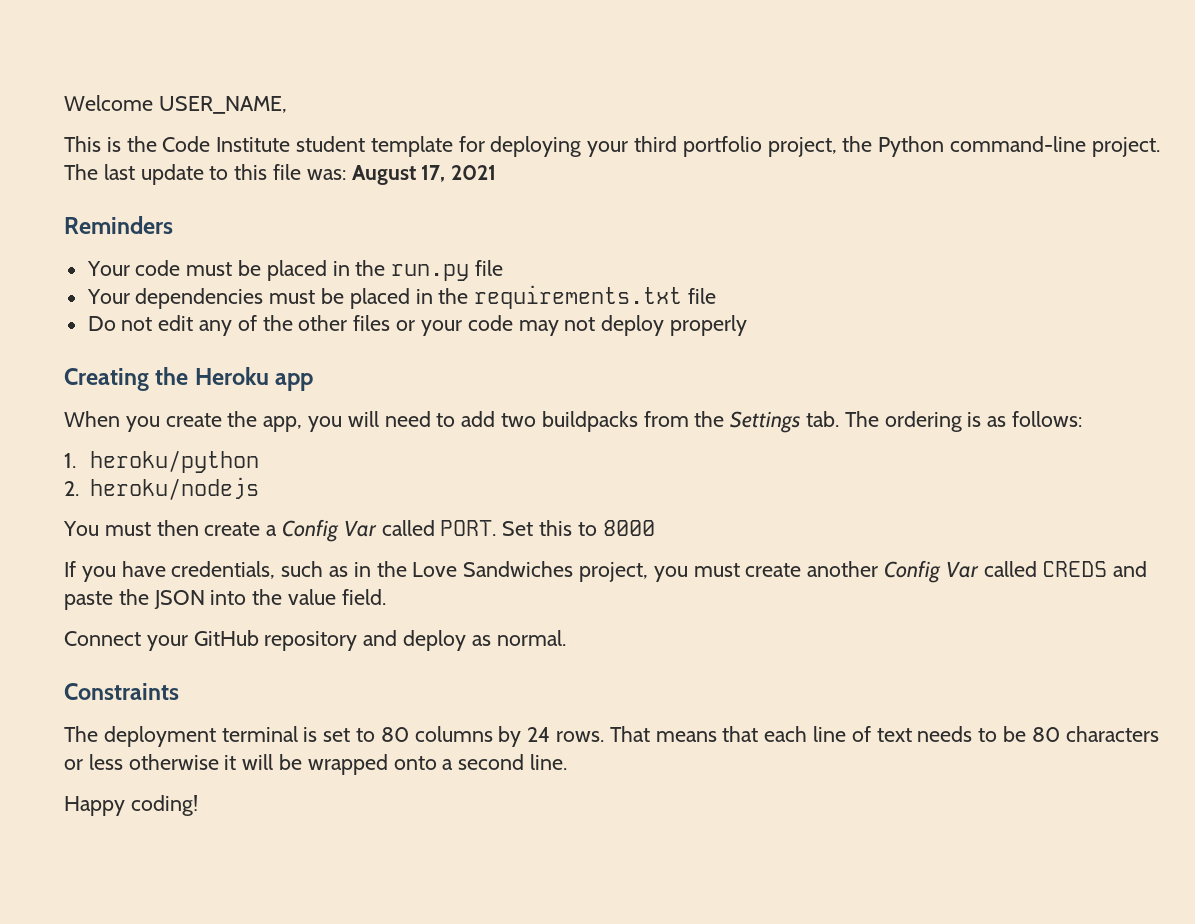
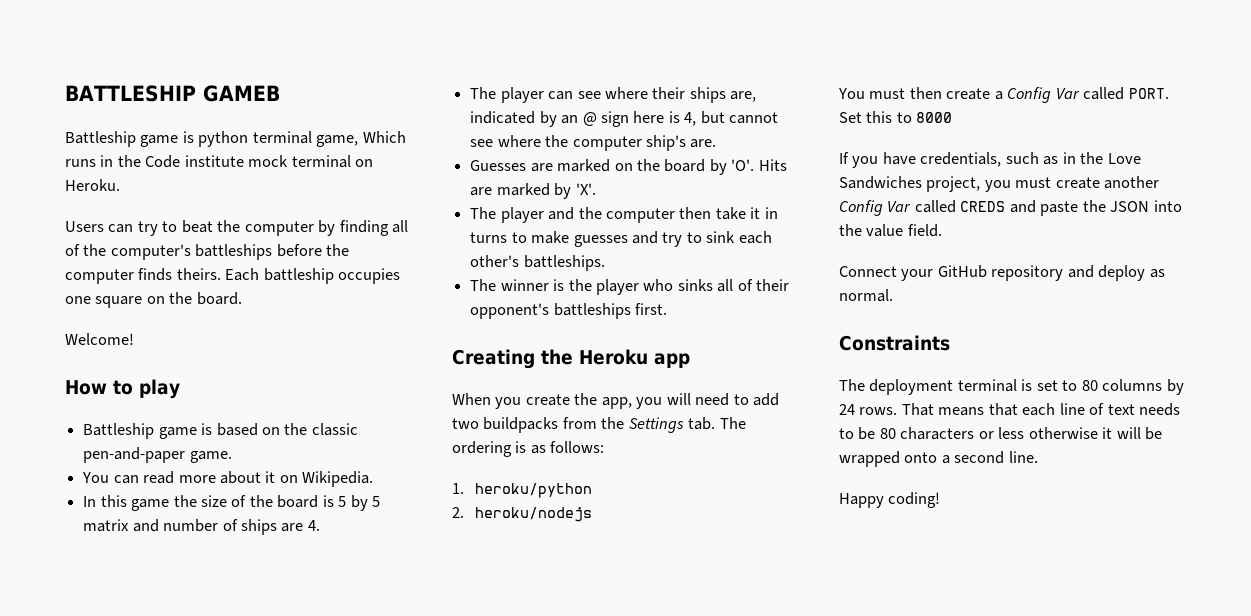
- Welcome USER_NAME,
- This is the Code Institute student template for deploying your third portfolio project, the Python command-line project. The last update to this file was: August 17, 2021
- Reminders
- Your code must be placed in the run.py file
- Your dependencies must be placed in the requirements.txt file
- Do not edit any of the other files or your code may not deploy properly
+ BATTLESHIP GAMEB
+ Battleship game is python terminal game, Which runs in the Code institute mock terminal on Heroku.
+ Users can try to beat the computer by finding all of the computer's battleships before the computer finds theirs. Each battleship occupies one square on the board.
+ Welcome!
+ How to play
+ Battleship game is based on the classic pen-and-paper game.
+ You can read more about it on Wikipedia.
+ In this game the size of the board is 5 by 5 matrix and number of ships are 4.
+ The player can see where their ships are, indicated by an @ sign here is 4, but cannot see where the computer ship's are.
+ Guesses are marked on the board by 'O'. Hits are marked by 'X'.
+ The player and the computer then take it in turns to make guesses and try to sink each other's battleships.
+ The winner is the player who sinks all of their opponent's battleships first.

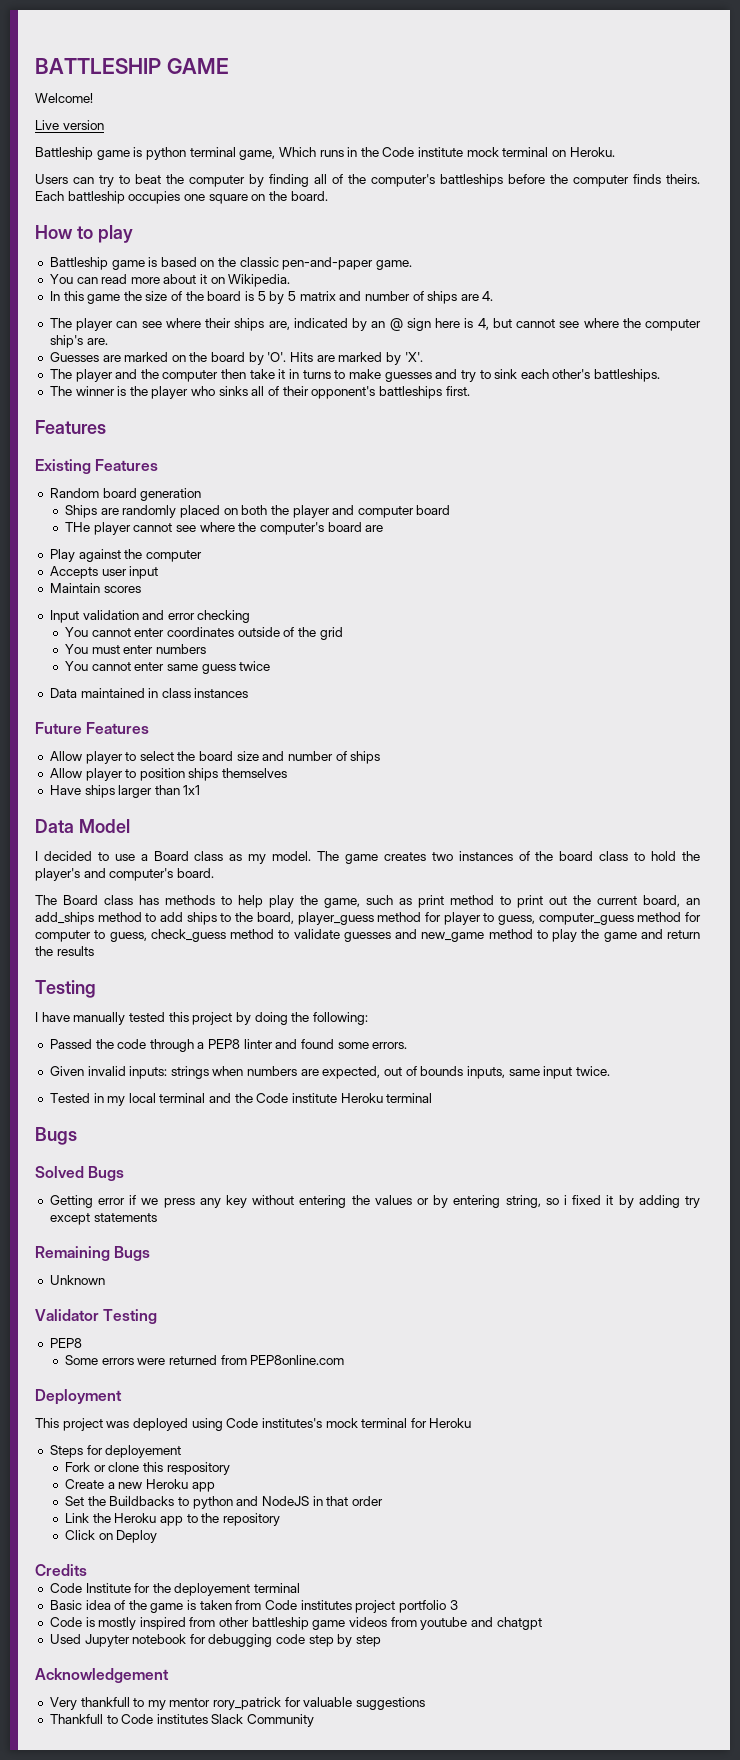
- BATTLESHIP GAMEB
+ BATTLESHIP GAME
+ Welcome!
+ Live version
- Welcome!
  The winner is the player who sinks all of their opponent's battleships first.
- Creating the Heroku app
- When you create the app, you will need to add two buildpacks from the Settings tab. The ordering is as follows:
- 1. heroku/python
- 2. heroku/nodejs
- You must then create a Config Var called PORT. Set this to 8000
- If you have credentials, such as in the Love Sandwiches project, you must create another Config Var called CREDS and paste the JSON into the value field.
- Connect your GitHub repository and deploy as normal.
- Constraints
- The deployment terminal is set to 80 columns by 24 rows. That means that each line of text needs to be 80 characters or less otherwise it will be wrapped onto a second line.
- Happy coding!
+ Features
+ Existing Features
+ Random board generation
+ Ships are randomly placed on both the player and computer board
+ THe player cannot see where the computer's board are
+ Play against the computer
+ Accepts user input
+ Maintain scores
+ Input validation and error checking
+ You cannot enter coordinates outside of the grid
+ You must enter numbers
+ You cannot enter same guess twice
+ Data maintained in class instances
+ Future Features
+ Allow player to select the board size and number of ships
+ Allow player to position ships themselves
+ Have ships larger than 1x1
+ Data Model
+ I decided to use a Board class as my model. The game creates two instances of the board class to hold the player's and computer's board.
+ The Board class has methods to help play the game, such as print method to print out the current board, an add_ships method to add ships to the board, player_guess method for player to guess, computer_guess method for computer to guess, check_guess method to validate guesses and new_game method to play the game and return the results
+ Testing
+ I have manually tested this project by doing the following:
+ Passed the code through a PEP8 linter and found some errors.
+ Given invalid inputs: strings when numbers are expected, out of bounds inputs, same input twice.
+ Tested in my local terminal and the Code institute Heroku terminal
+ Bugs
+ Solved Bugs
+ Getting error if we press any key without entering the values or by entering string, so i fixed it by adding try except statements
+ Remaining Bugs
+ Unknown
+ Validator Testing
+ PEP8
+ Some errors were returned from PEP8online.com
+ Deployment
+ This project was deployed using Code institutes's mock terminal for Heroku
+ Steps for deployement
+ Fork or clone this respository
+ Create a new Heroku app
+ Set the Buildbacks to python and NodeJS in that order
+ Link the Heroku app to the repository
+ Click on Deploy
+ Credits
+ Code Institute for the deployement terminal
+ Basic idea of the game is taken from Code institutes project portfolio 3
+ Code is mostly inspired from other battleship game videos from youtube and chatgpt
+ Used Jupyter notebook for debugging code step by step
+ Acknowledgement
+ Very thankfull to my mentor rory_patrick for valuable suggestions
+ Thankfull to Code institutes Slack Community

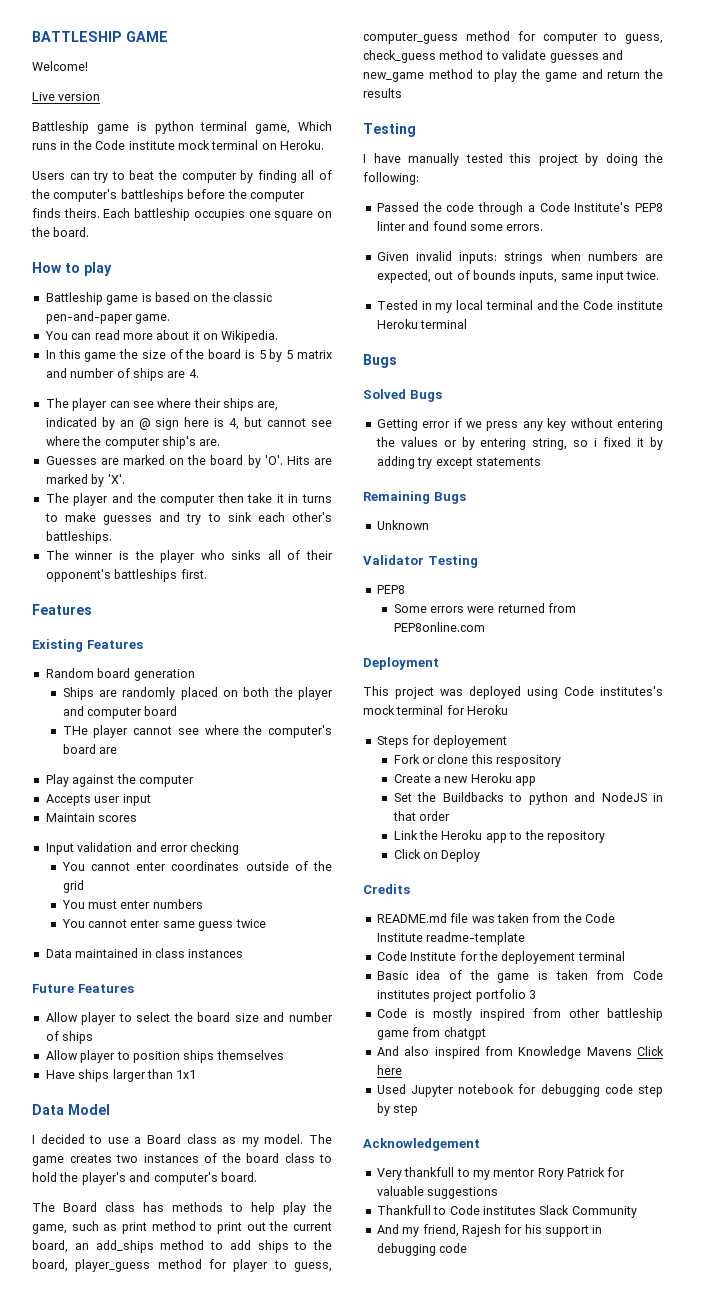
- Passed the code through a PEP8 linter and found some errors.
+ Passed the code through a Code Institute's PEP8 linter and found some errors.
+ README.md file was taken from the Code Institute readme-template
- Code is mostly inspired from other battleship game videos from youtube and chatgpt
+ Code is mostly inspired from other battleship game from chatgpt
+ And also inspired from Knowledge Mavens Click here
- Very thankfull to my mentor rory_patrick for valuable suggestions
+ Very thankfull to my mentor Rory Patrick for valuable suggestions
+ And my friend, Rajesh for his support in debugging code

